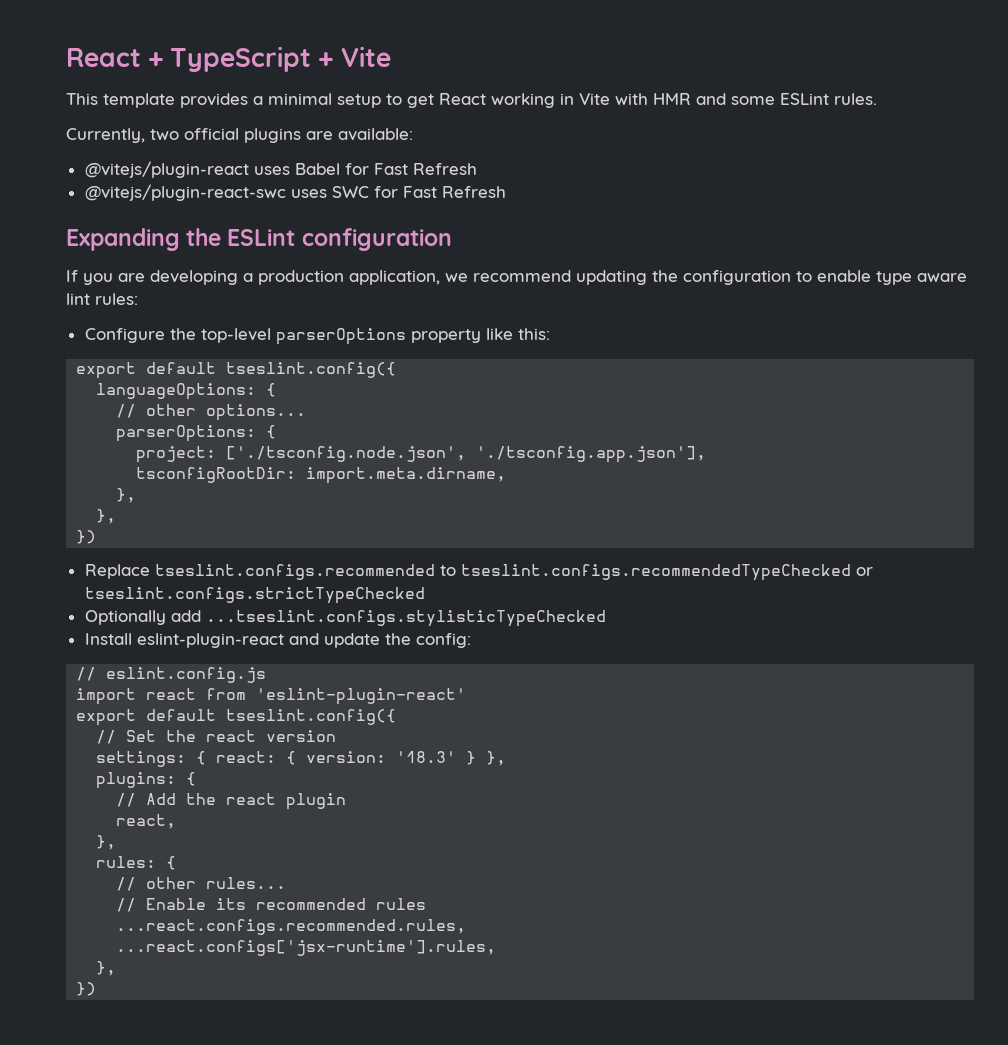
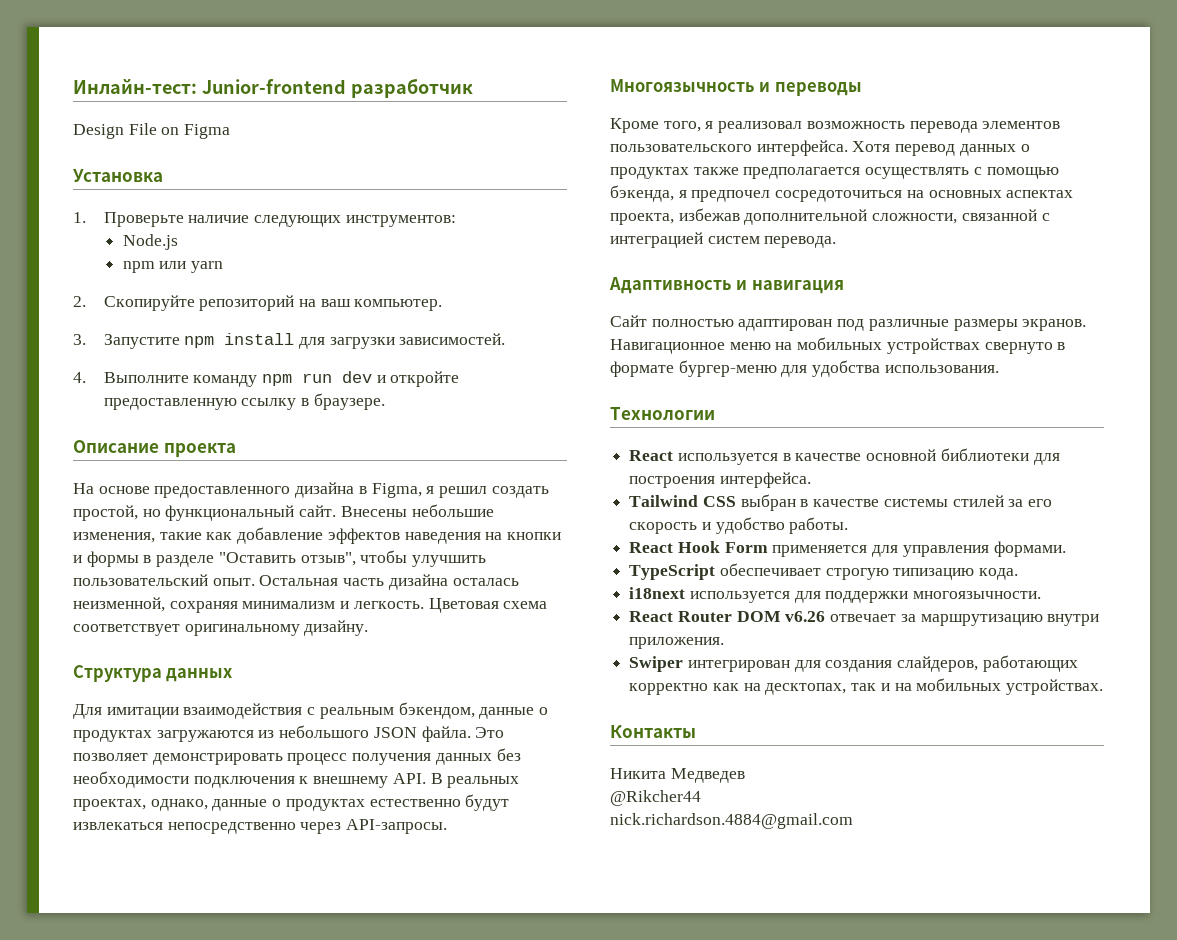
- React + TypeScript + Vite
- This template provides a minimal setup to get React working in Vite with HMR and some ESLint rules.
- Currently, two official plugins are available:
- @vitejs/plugin-react uses Babel for Fast Refresh
- @vitejs/plugin-react-swc uses SWC for Fast Refresh
- Expanding the ESLint configuration
- If you are developing a production application, we recommend updating the configuration to enable type aware lint rules:
- Configure the top-level parserOptions property like this:
- export default tseslint.config({
- languageOptions: {
- // other options...
- parserOptions: {
- project: ['./tsconfig.node.json', './tsconfig.app.json'],
- tsconfigRootDir: import.meta.dirname,
- },
- },
- })
- Replace tseslint.configs.recommended to tseslint.configs.recommendedTypeChecked or tseslint.configs.strictTypeChecked
- Optionally add ...tseslint.configs.stylisticTypeChecked
- Install eslint-plugin-react and update the config:
- // eslint.config.js
- import react from 'eslint-plugin-react'
- export default tseslint.config({
- // Set the react version
- settings: { react: { version: '18.3' } },
- plugins: {
- // Add the react plugin
- react,
- },
- rules: {
- // other rules...
- // Enable its recommended rules
- ...react.configs.recommended.rules,
- ...react.configs['jsx-runtime'].rules,
- },
- })
+ Инлайн-тест: Junior-frontend разработчик
+ Design File on Figma
+ Установка
+ 1. Проверьте наличие следующих инструментов:
+ Node.js
+ npm или yarn
+ 2. Скопируйте репозиторий на ваш компьютер.
+ 3. Запустите npm install для загрузки зависимостей.
+ 4. Выполните команду npm run dev и откройте предоставленную ссылку в браузере.
+ Описание проекта
+ На основе предоставленного дизайна в Figma, я решил создать простой, но функциональный сайт. Внесены небольшие изменения, такие как добавление эффектов наведения на кнопки и формы в разделе "Оставить отзыв", чтобы улучшить пользовательский опыт. Остальная часть дизайна осталась неизменной, сохраняя минимализм и легкость. Цветовая схема соответствует оригинальному дизайну.
+ Структура данных
+ Для имитации взаимодействия с реальным бэкендом, данные о продуктах загружаются из небольшого JSON файла. Это позволяет демонстрировать процесс получения данных без необходимости подключения к внешнему API. В реальных проектах, однако, данные о продуктах естественно будут извлекаться непосредственно через API-запросы.
+ Многоязычность и переводы
+ Кроме того, я реализовал возможность перевода элементов пользовательского интерфейса. Хотя перевод данных о продуктах также предполагается осуществлять с помощью бэкенда, я предпочел сосредоточиться на основных аспектах проекта, избежав дополнительной сложности, связанной с интеграцией систем перевода.
+ Адаптивность и навигация
+ Сайт полностью адаптирован под различные размеры экранов. Навигационное меню на мобильных устройствах свернуто в формате бургер-меню для удобства использования.
+ Технологии
+ React используется в качестве основной библиотеки для построения интерфейса.
+ Tailwind CSS выбран в качестве системы стилей за его скорость и удобство работы.
+ React Hook Form применяется для управления формами.
+ TypeScript обеспечивает строгую типизацию кода.
+ i18next используется для поддержки многоязычности.
+ React Router DOM v6.26 отвечает за маршрутизацию внутри приложения.
+ Swiper интегрирован для создания слайдеров, работающих корректно как на десктопах, так и на мобильных устройствах.
+ Контакты
+ Никита Медведев
+ @Rikcher44
+ nick.richardson.4884@gmail.com

